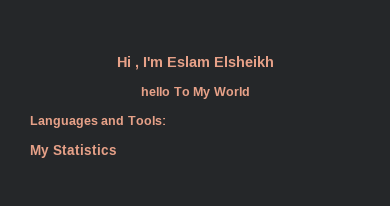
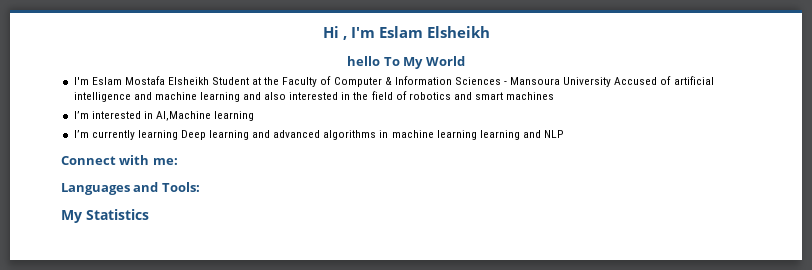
+ I'm Eslam Mostafa Elsheikh Student at the Faculty of Computer & Information Sciences - Mansoura University Accused of artificial intelligence and machine learning and also interested in the field of robotics and smart machines
+ I’m interested in AI,Machine learning
+ I’m currently learning Deep learning and advanced algorithms in machine learning learning and NLP
+ Connect with me:

